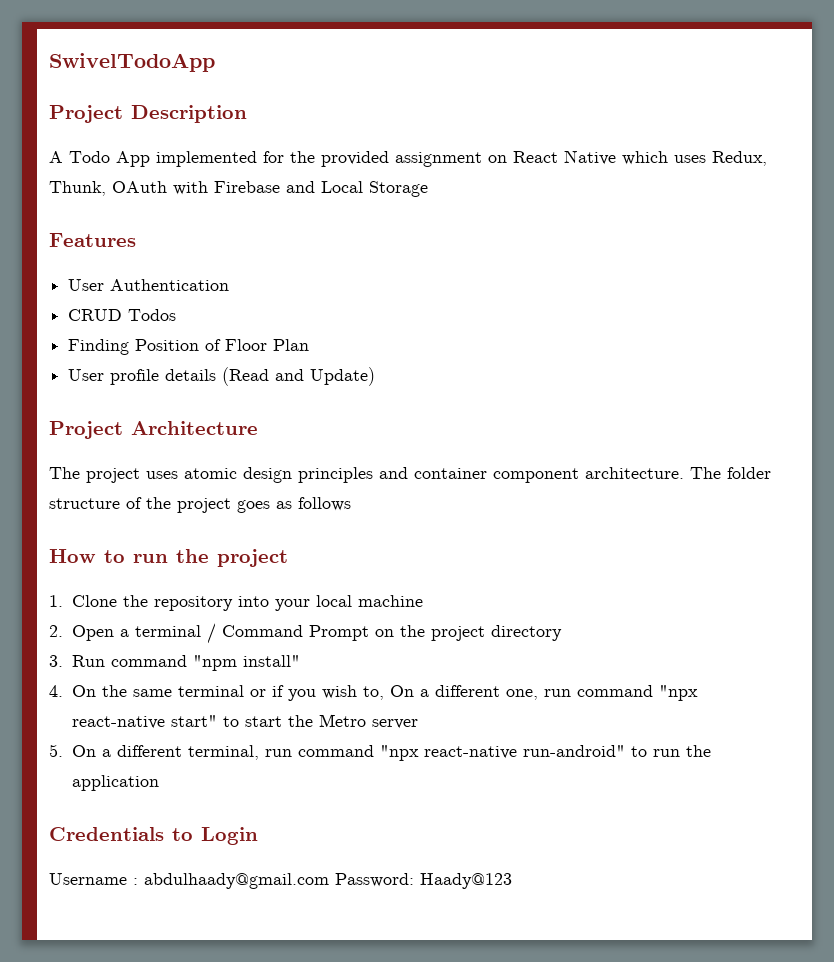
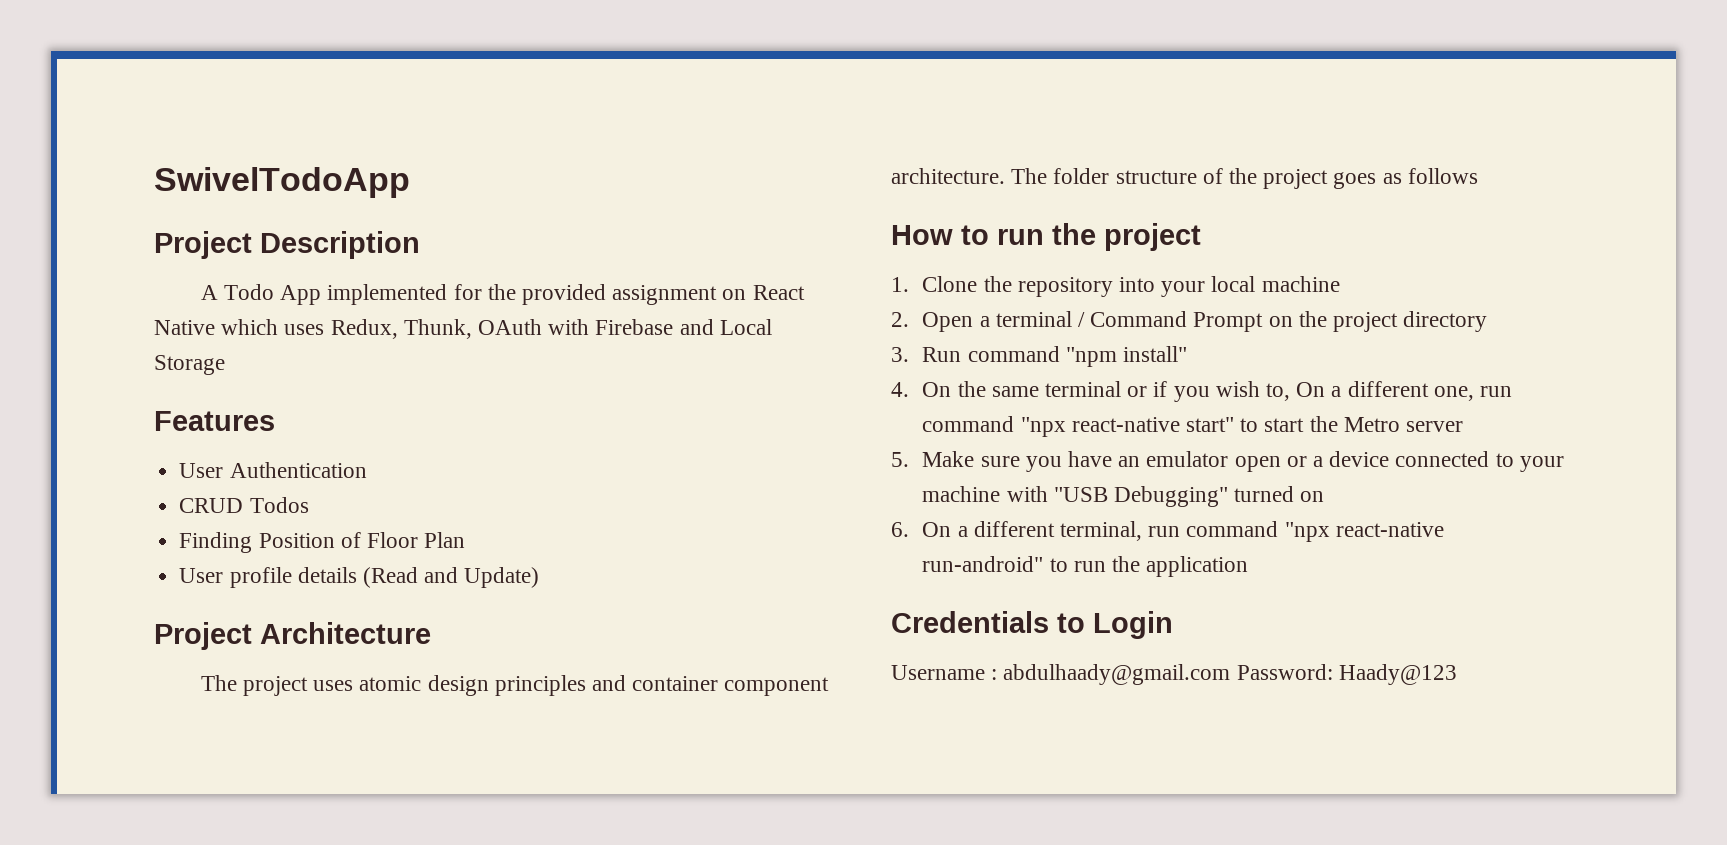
- 5. On a different terminal, run command "npx react-native run-android" to run the application
+ 5. Make sure you have an emulator open or a device connected to your machine with "USB Debugging" turned on
+ 6. On a different terminal, run command "npx react-native run-android" to run the application

